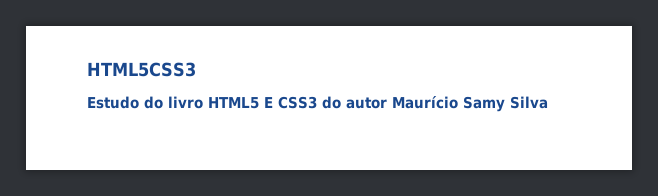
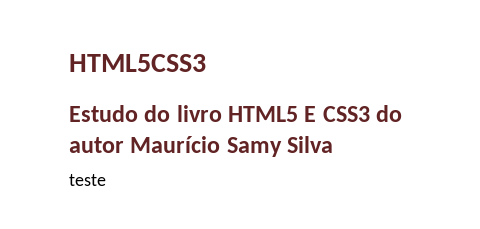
+ teste

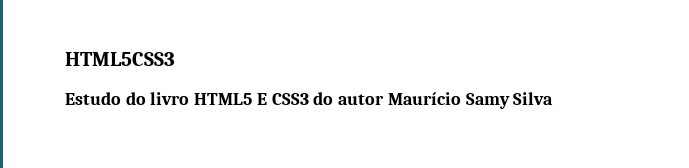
- teste

